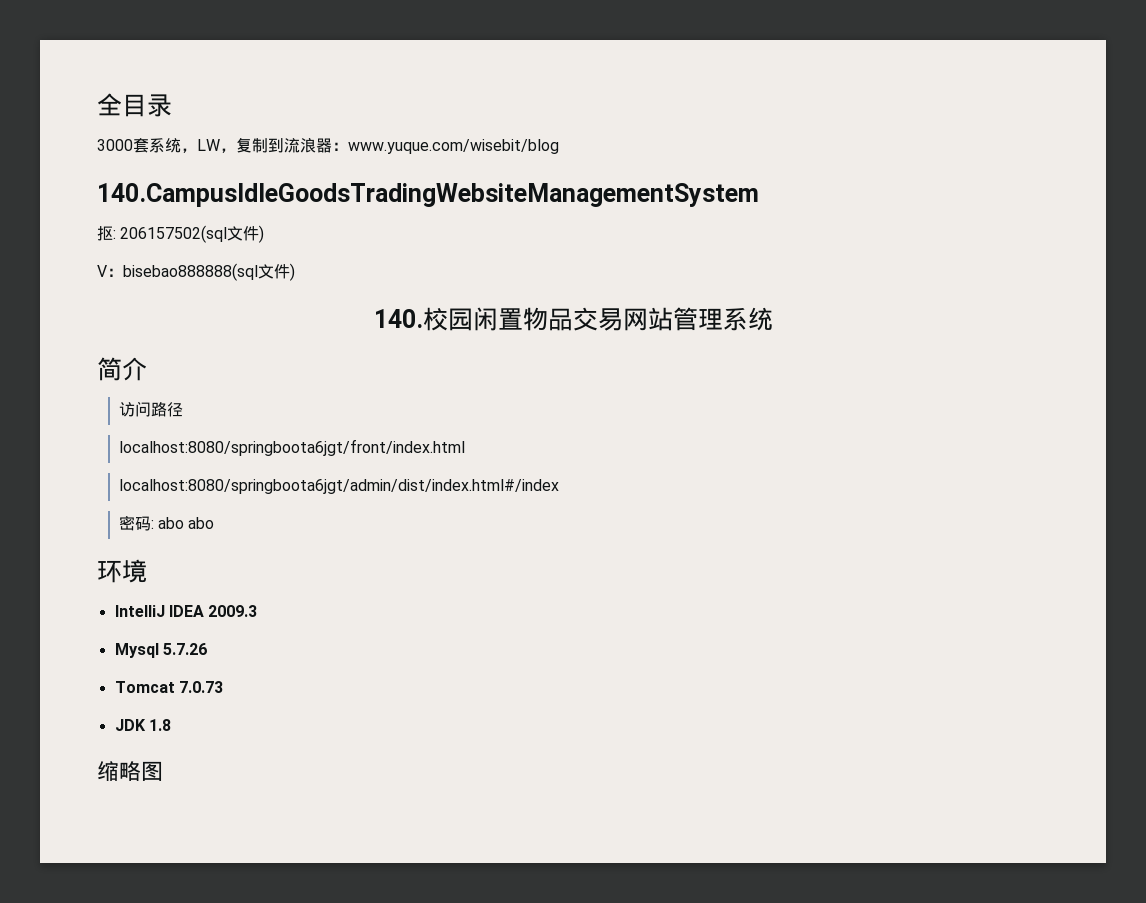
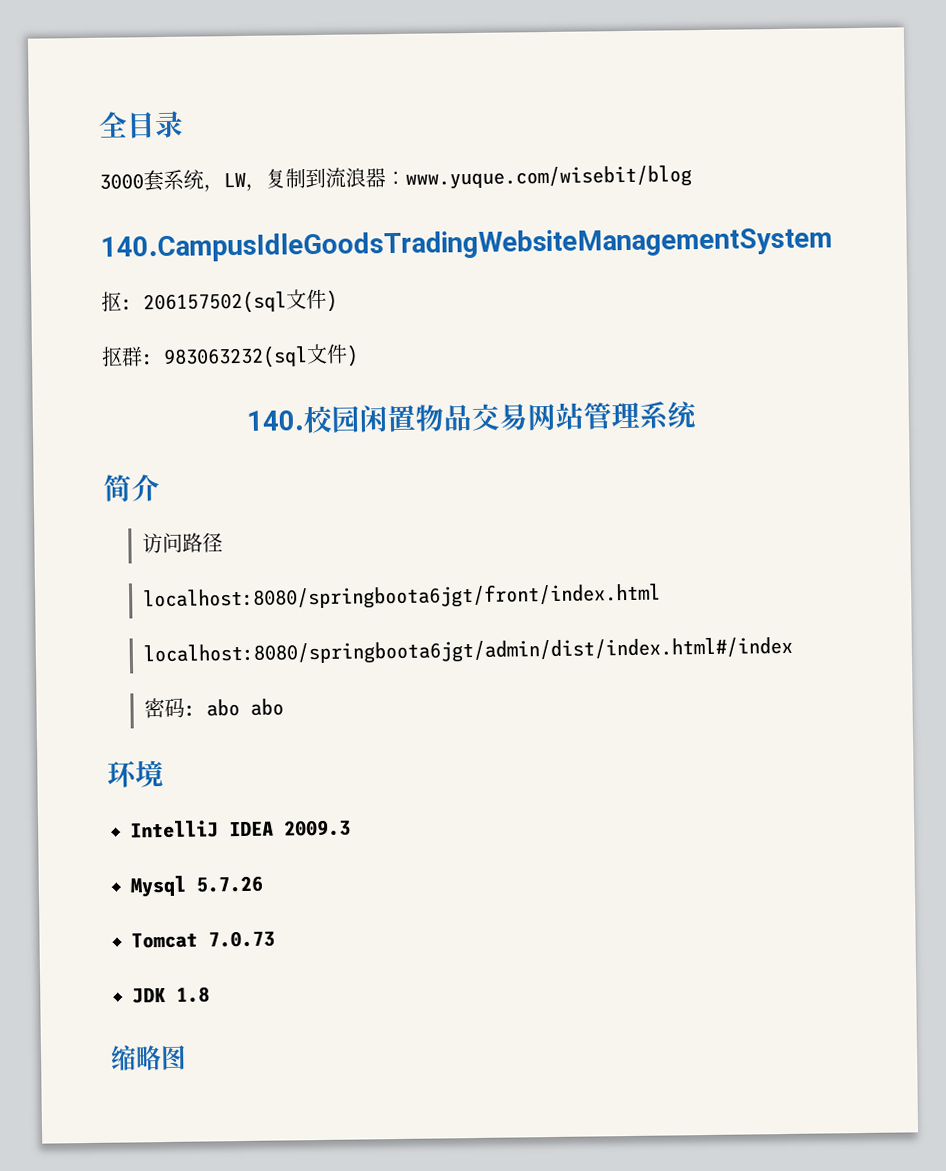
- V：bisebao888888(sql文件)
+ 抠群: 983063232(sql文件)

